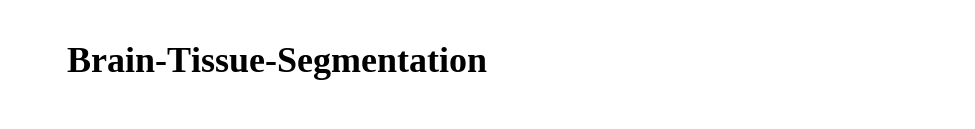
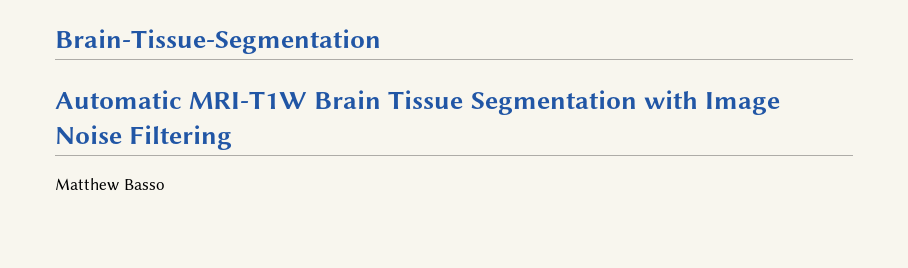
+ Automatic MRI-T1W Brain Tissue Segmentation with Image Noise Filtering
+ Matthew Basso

